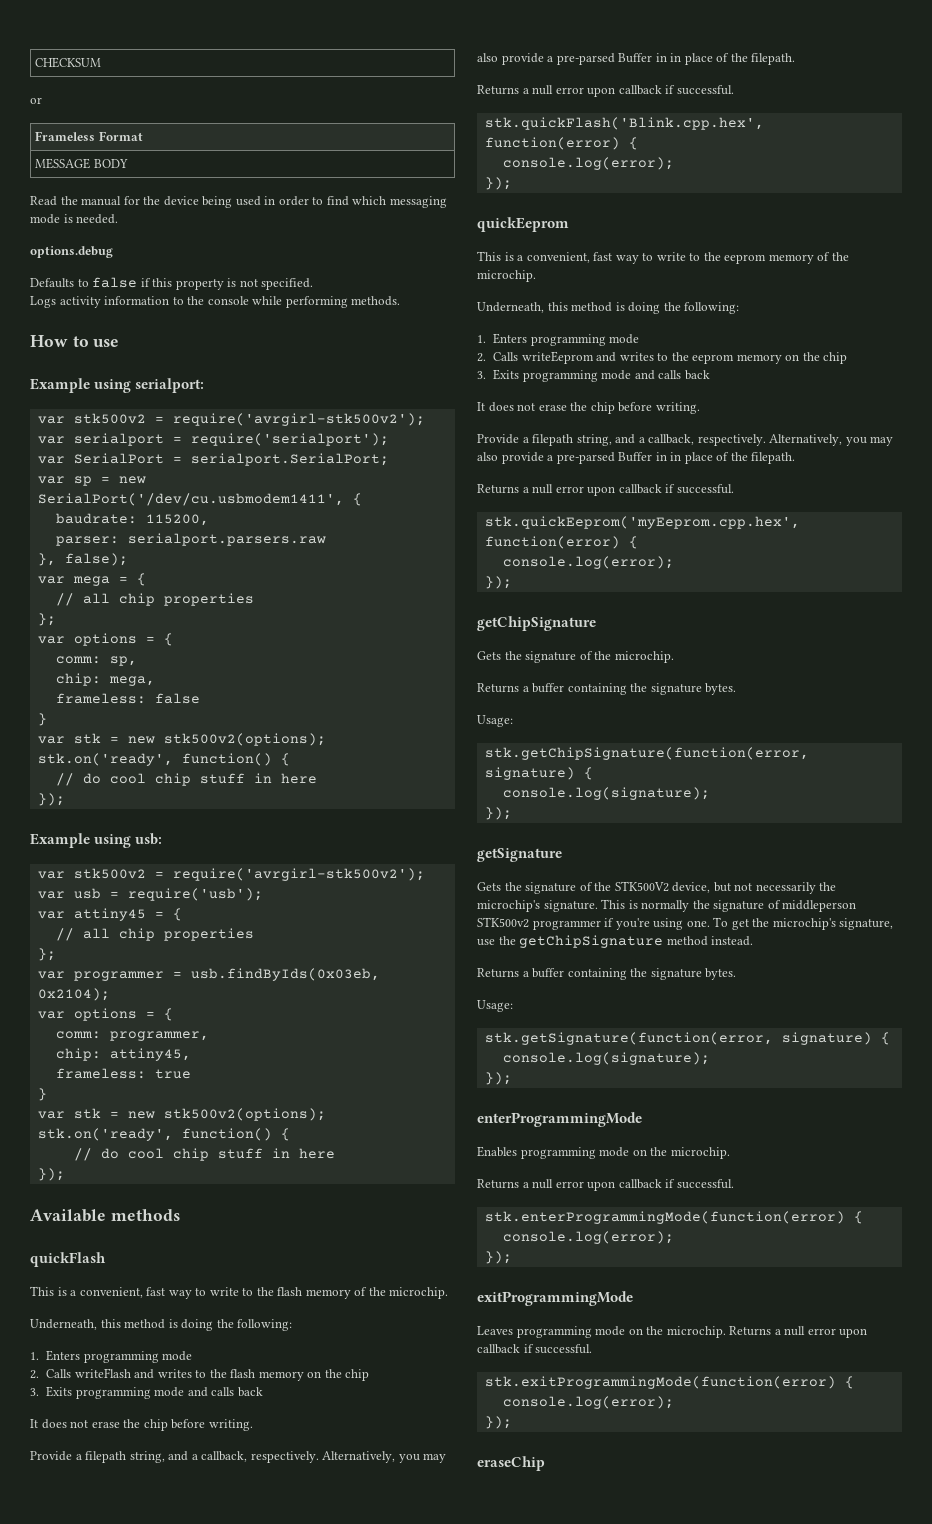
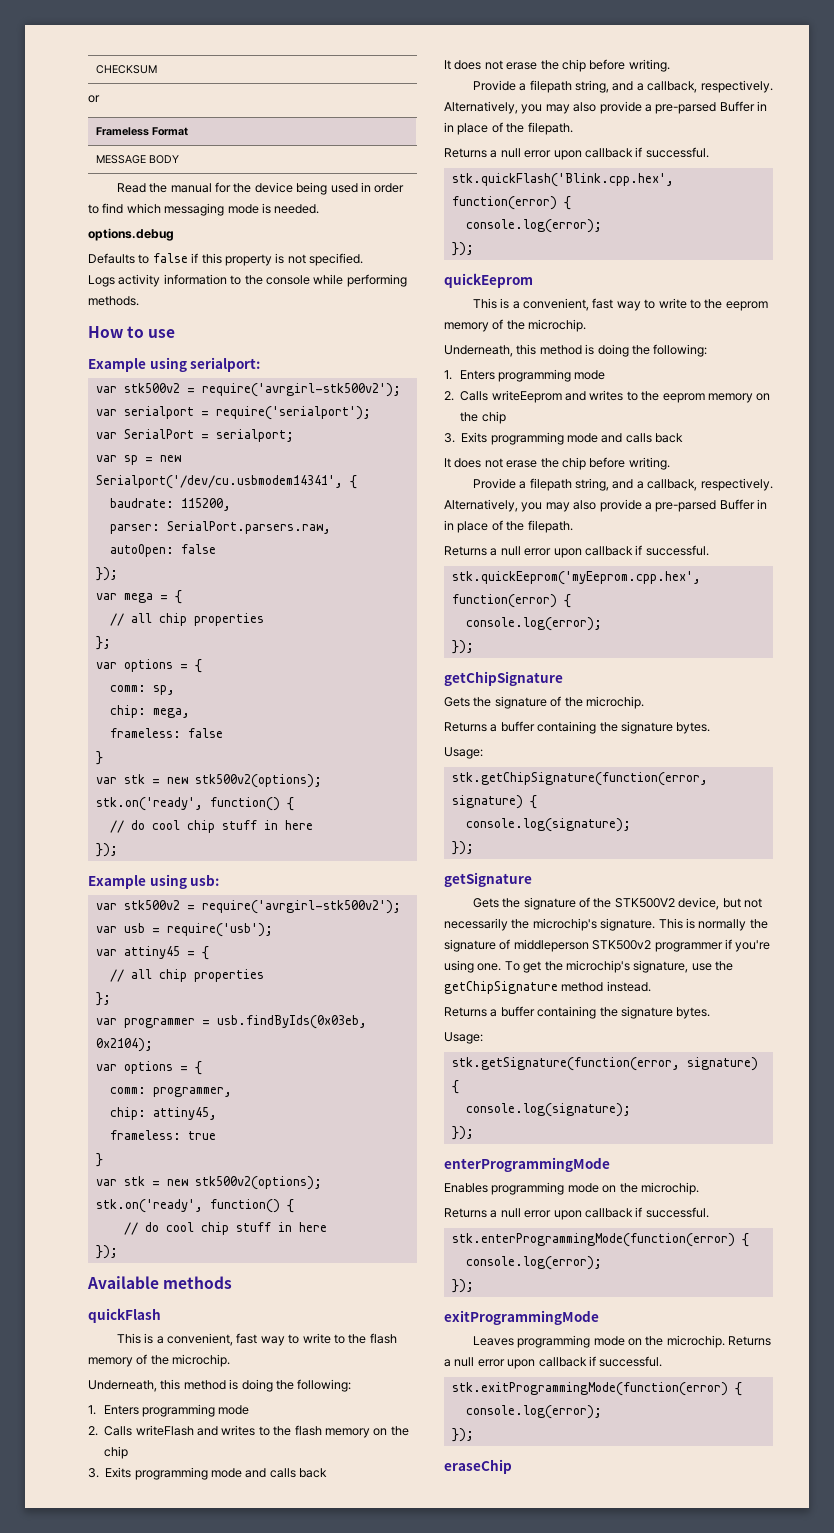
- var SerialPort = serialport.SerialPort;
+ var SerialPort = serialport;
- var sp = new SerialPort('/dev/cu.usbmodem1411', {
+ var sp = new Serialport('/dev/cu.usbmodem14341', {
- parser: serialport.parsers.raw
- }, false);
+ parser: SerialPort.parsers.raw,
+ autoOpen: false
+ });

